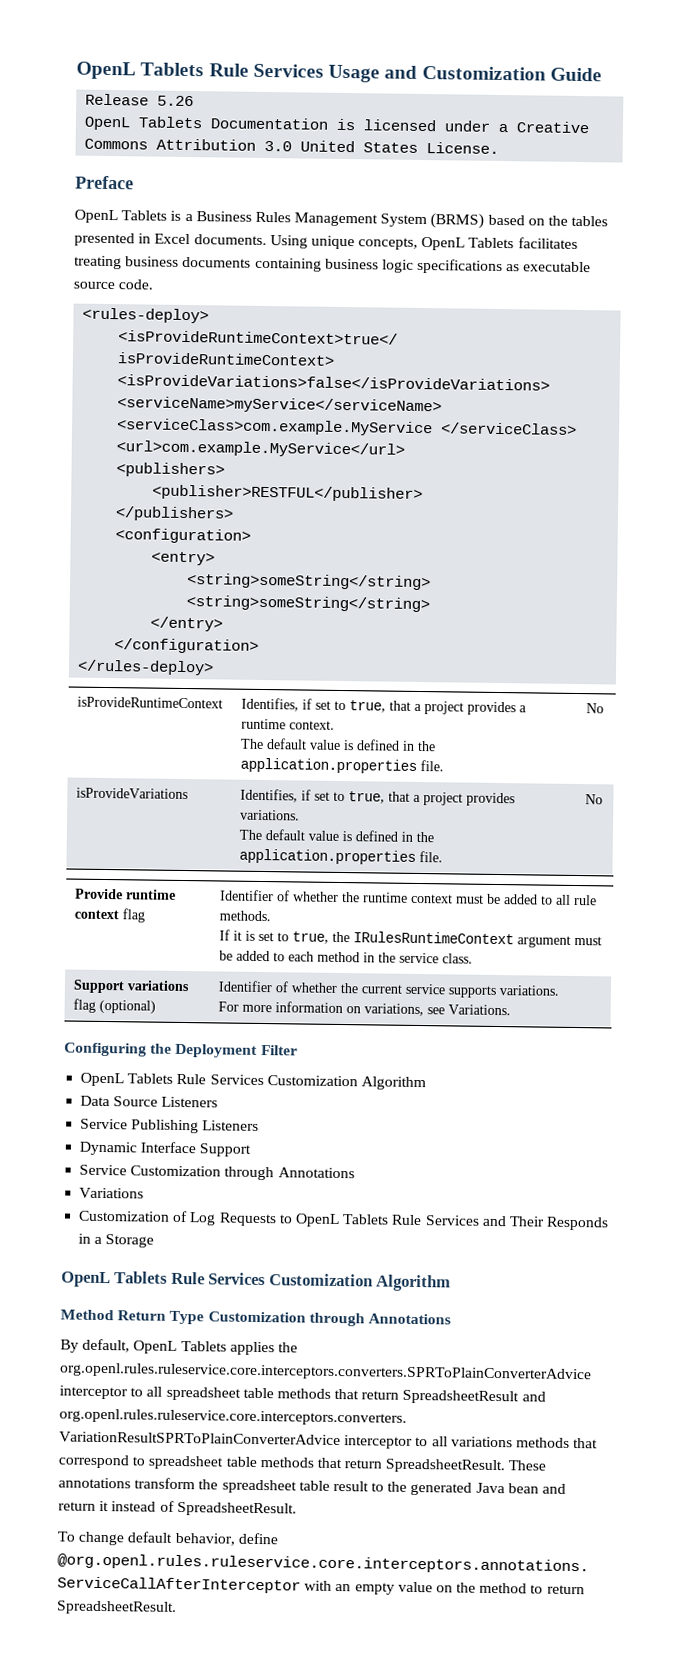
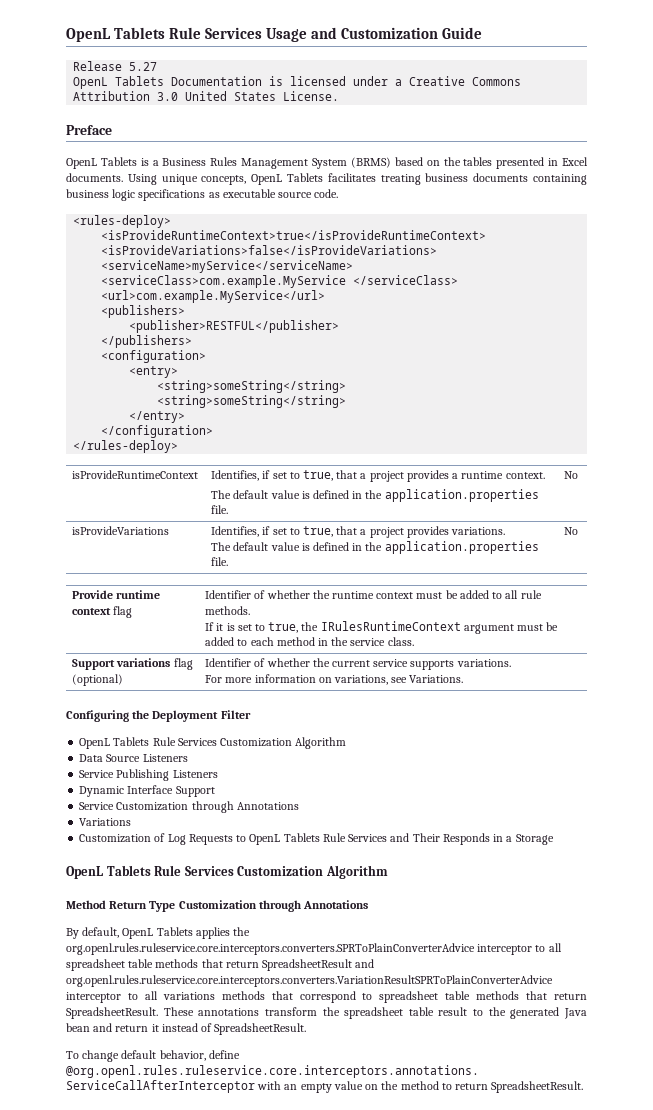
- Release 5.26
+ Release 5.27

